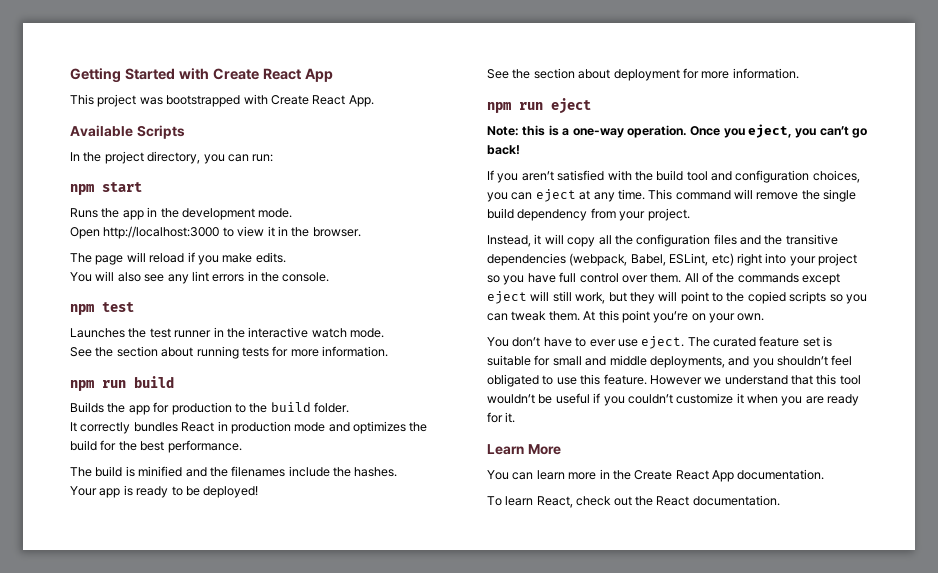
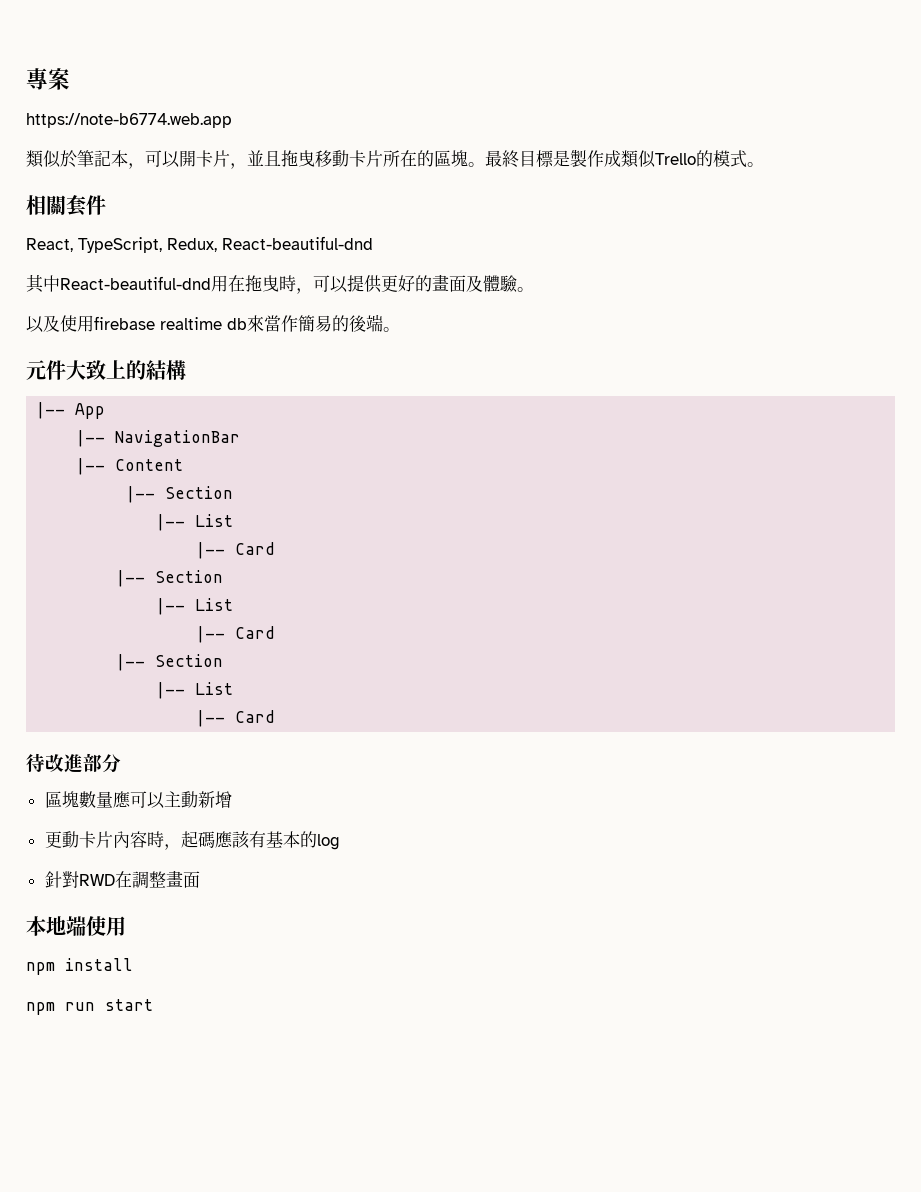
- Getting Started with Create React App
- This project was bootstrapped with Create React App.
- Available Scripts
- In the project directory, you can run:
- npm start
- Runs the app in the development mode.
- Open http://localhost:3000 to view it in the browser.
- The page will reload if you make edits.
- You will also see any lint errors in the console.
- npm test
- Launches the test runner in the interactive watch mode.
- See the section about running tests for more information.
- npm run build
- Builds the app for production to the build folder.
- It correctly bundles React in production mode and optimizes the build for the best performance.
- The build is minified and the filenames include the hashes.
- Your app is ready to be deployed!
- See the section about deployment for more information.
- npm run eject
- Note: this is a one-way operation. Once you eject, you can’t go back!
- If you aren’t satisfied with the build tool and configuration choices, you can eject at any time. This command will remove the single build dependency from your project.
- Instead, it will copy all the configuration files and the transitive dependencies (webpack, Babel, ESLint, etc) right into your project so you have full control over them. All of the commands except eject will still work, but they will point to the copied scripts so you can tweak them. At this point you’re on your own.
- You don’t have to ever use eject. The curated feature set is suitable for small and middle deployments, and you shouldn’t feel obligated to use this feature. However we understand that this tool wouldn’t be useful if you couldn’t customize it when you are ready for it.
- Learn More
- You can learn more in the Create React App documentation.
- To learn React, check out the React documentation.
+ 專案
+ https://note-b6774.web.app
+ 類似於筆記本，可以開卡片，並且拖曳移動卡片所在的區塊。最終目標是製作成類似Trello的模式。
+ 相關套件
+ React, TypeScript, Redux, React-beautiful-dnd
+ 其中React-beautiful-dnd用在拖曳時，可以提供更好的畫面及體驗。
+ 以及使用firebase realtime db來當作簡易的後端。
+ 元件大致上的結構
+ |-- App
+ |-- NavigationBar
+ |-- Content
+ |-- Section
+ |-- List
+ |-- Card
+ |-- Section
+ |-- List
+ |-- Card
+ |-- Section
+ |-- List
+ |-- Card
+ 待改進部分
+ 區塊數量應可以主動新增
+ 更動卡片內容時，起碼應該有基本的log
+ 針對RWD在調整畫面
+ 本地端使用
+ npm install
+ npm run start

